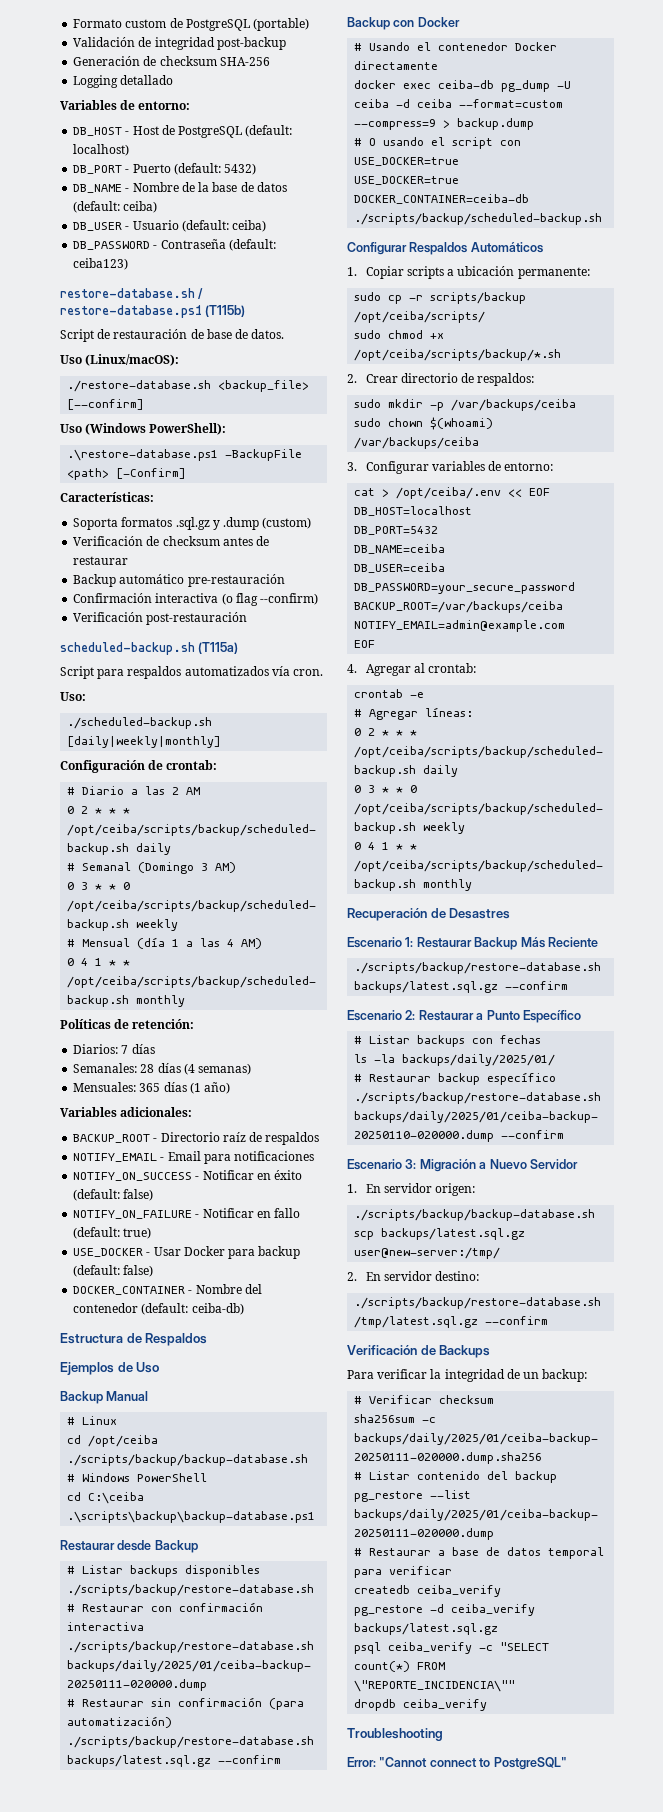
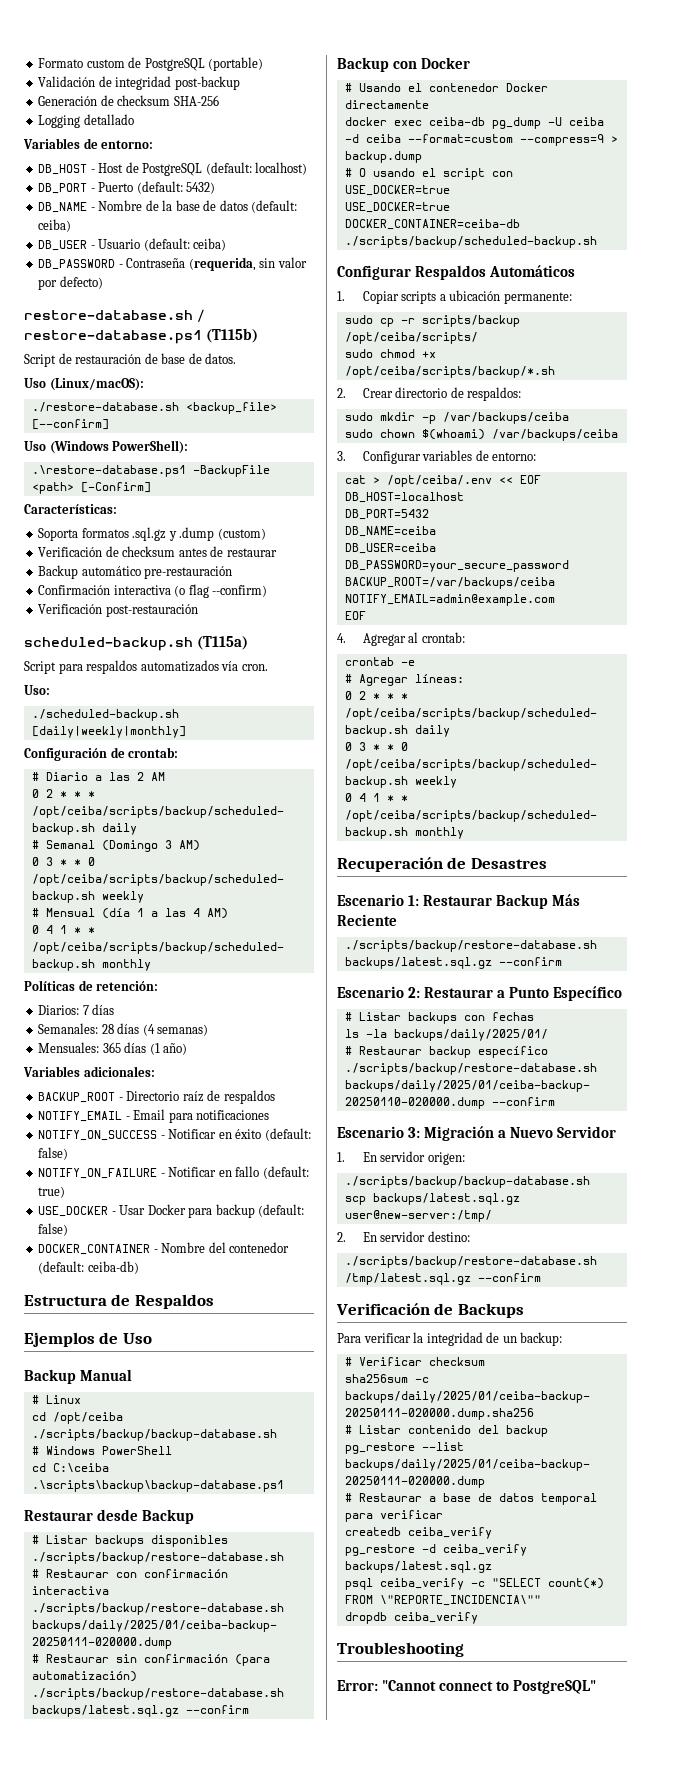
- DB_PASSWORD - Contraseña (default: ceiba123)
+ DB_PASSWORD - Contraseña (requerida, sin valor por defecto)

